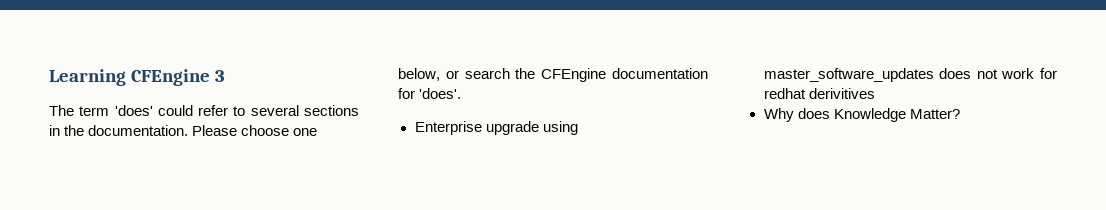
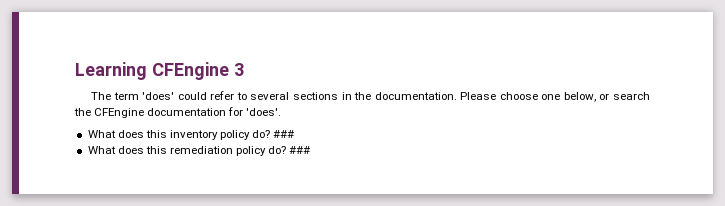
- Enterprise upgrade using master_software_updates does not work for redhat derivitives
- Why does Knowledge Matter?
+ What does this inventory policy do? ###
+ What does this remediation policy do? ###

